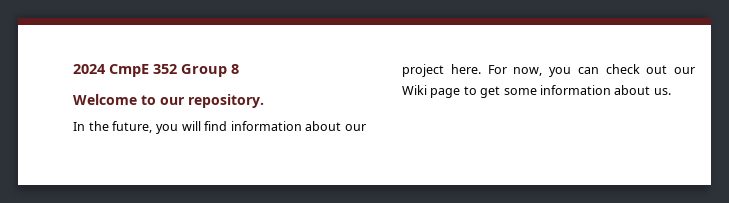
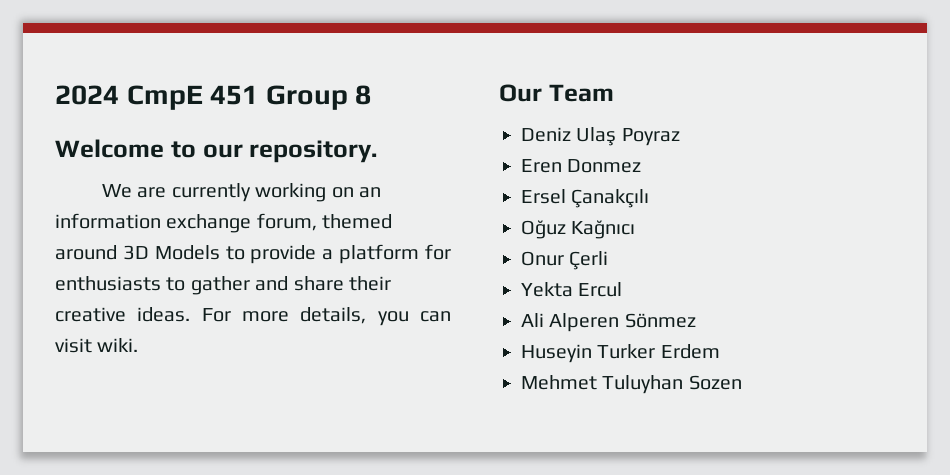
- 2024 CmpE 352 Group 8
+ 2024 CmpE 451 Group 8
- In the future, you will find information about our project here. For now, you can check out our Wiki page to get some information about us.
+ We are currently working on an information exchange forum, themed around 3D Models to provide a platform for enthusiasts to gather and share their creative ideas. For more details, you can visit wiki.
+ Our Team
+ Deniz Ulaş Poyraz
+ Eren Donmez
+ Ersel Çanakçılı
+ Oğuz Kağnıcı
+ Onur Çerli
+ Yekta Ercul
+ Ali Alperen Sönmez
+ Huseyin Turker Erdem
+ Mehmet Tuluyhan Sozen

